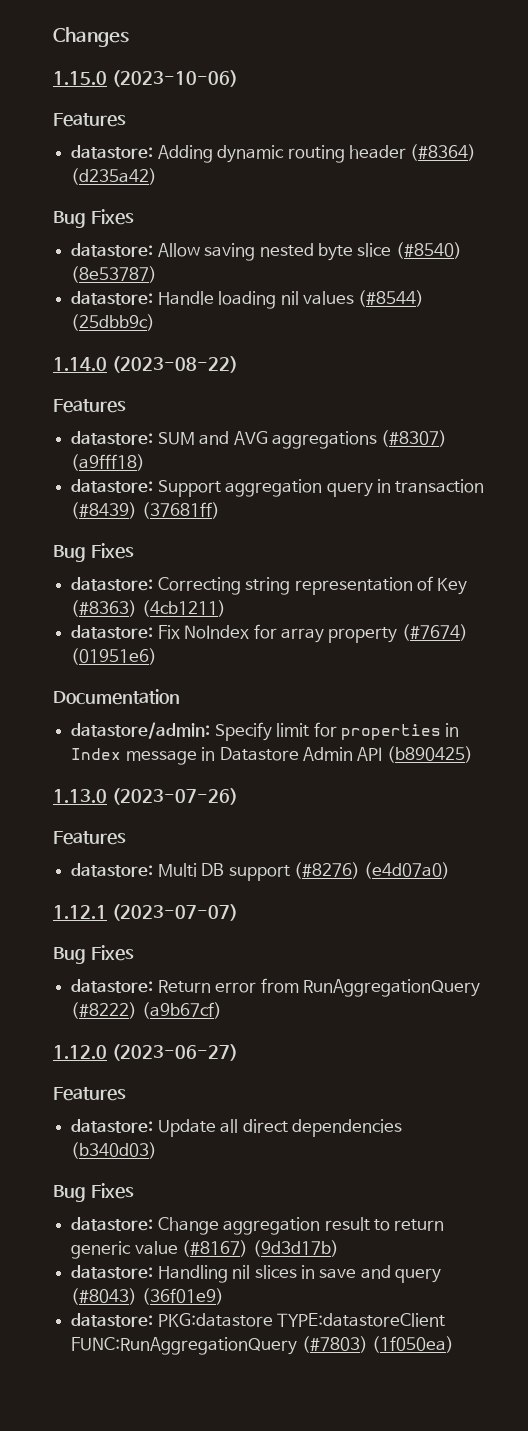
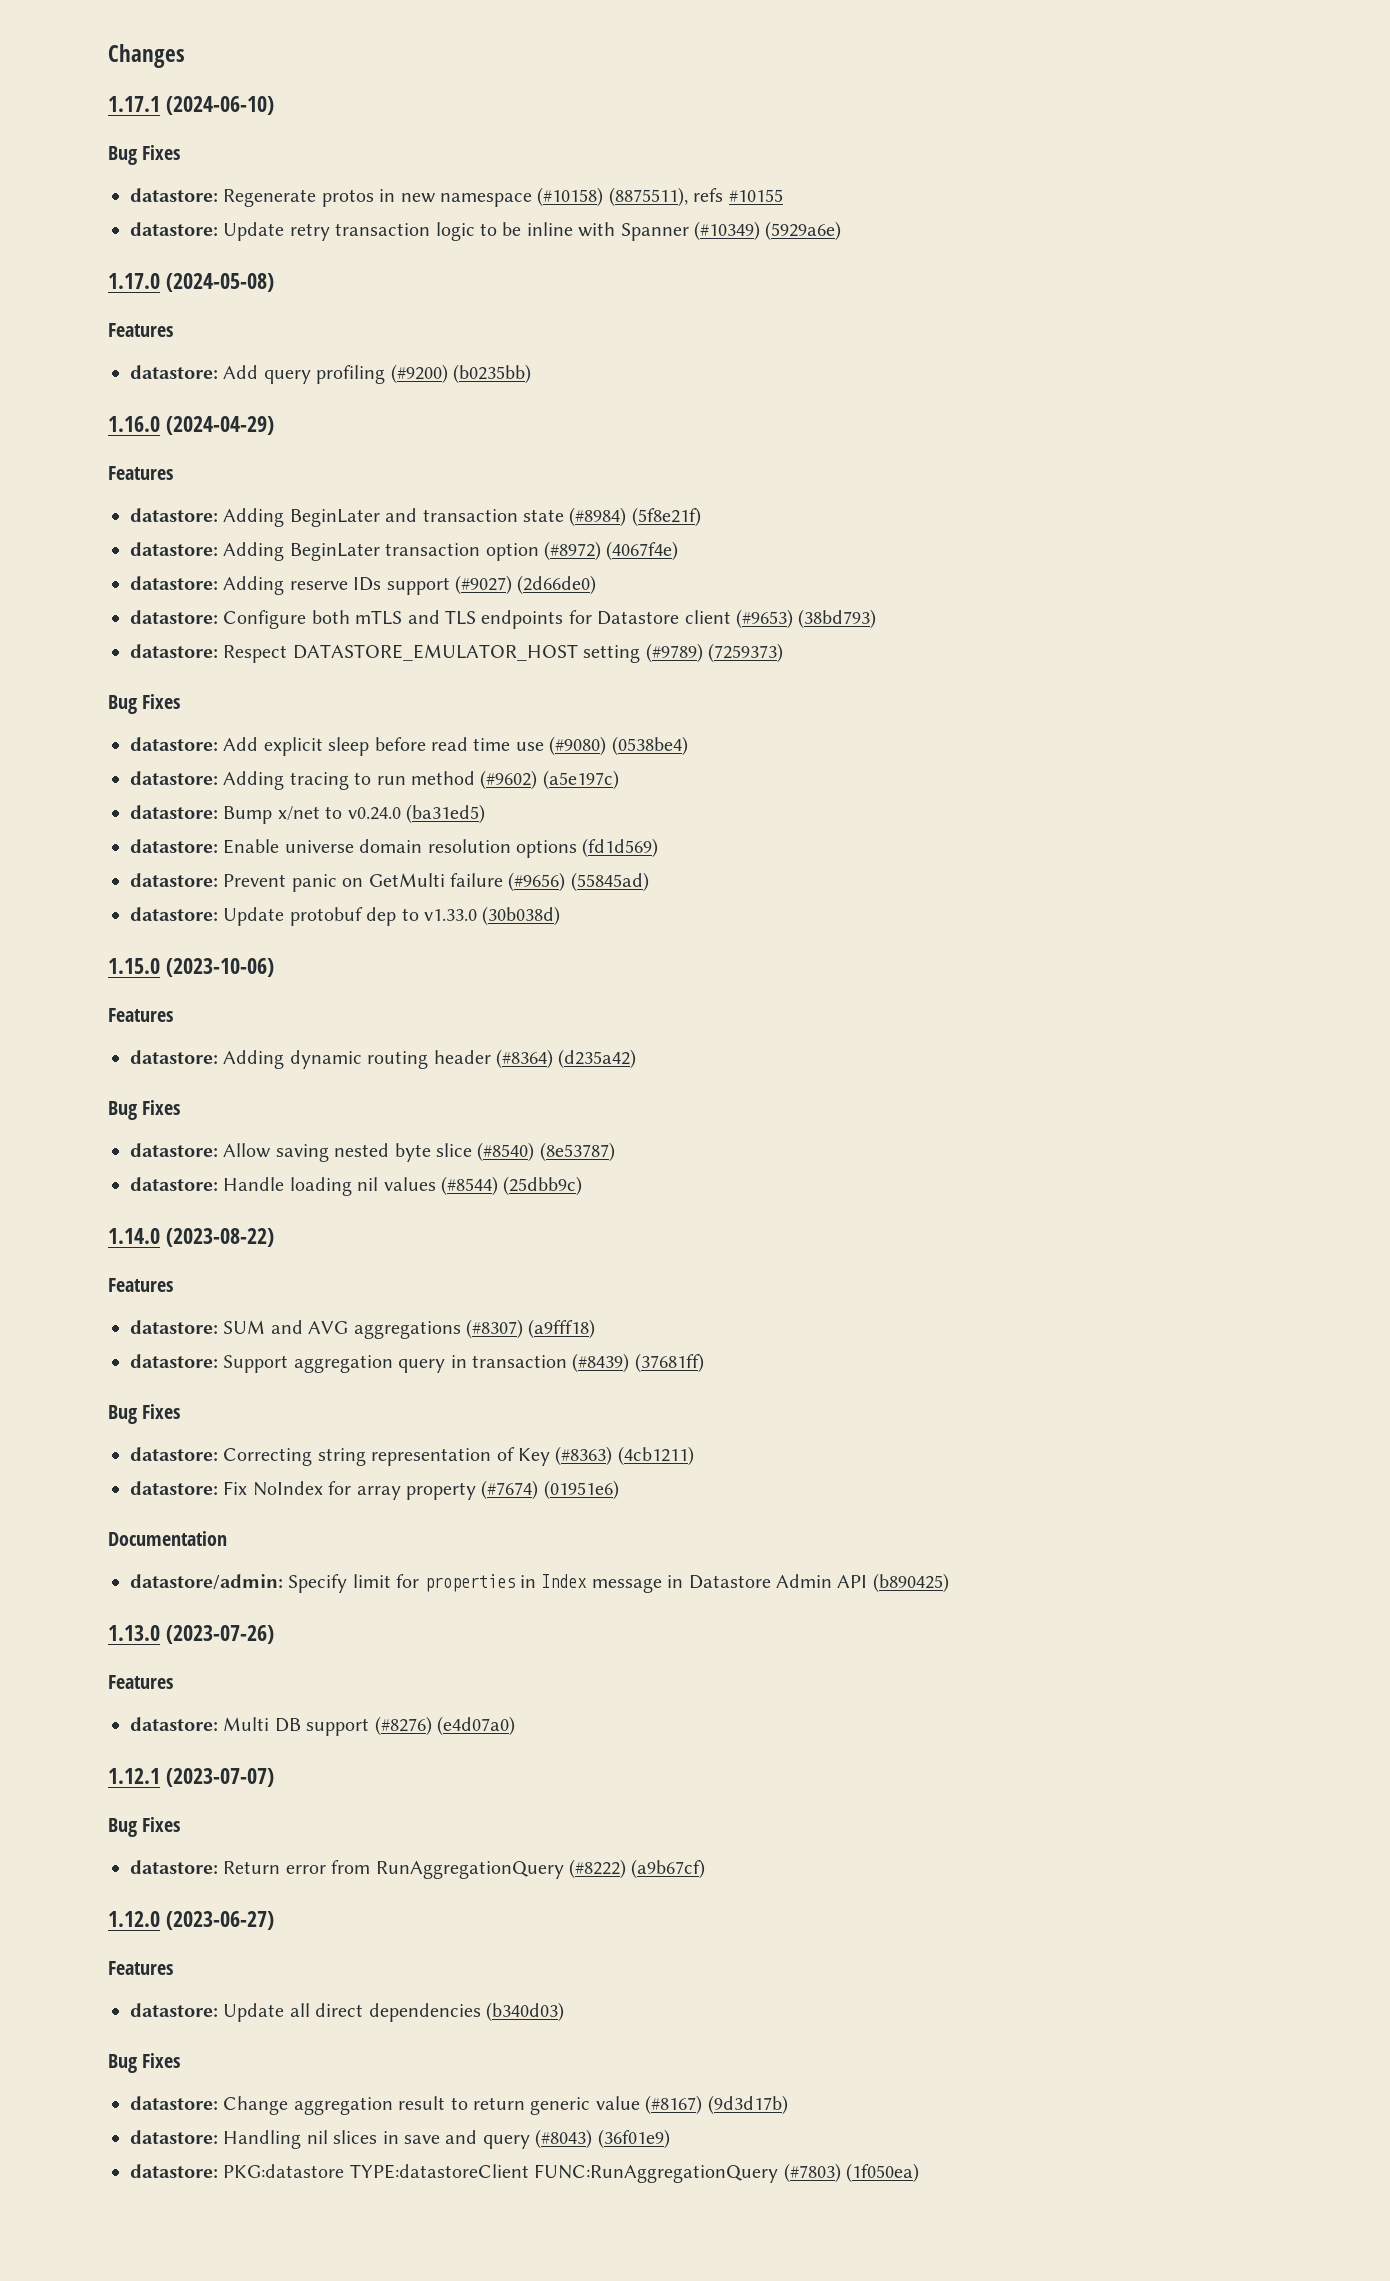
+ 1.17.1 (2024-06-10)
+ Bug Fixes
+ datastore: Regenerate protos in new namespace (#10158) (8875511), refs #10155
+ datastore: Update retry transaction logic to be inline with Spanner (#10349) (5929a6e)
+ 1.17.0 (2024-05-08)
+ Features
+ datastore: Add query profiling (#9200) (b0235bb)
+ 1.16.0 (2024-04-29)
+ Features
+ datastore: Adding BeginLater and transaction state (#8984) (5f8e21f)
+ datastore: Adding BeginLater transaction option (#8972) (4067f4e)
+ datastore: Adding reserve IDs support (#9027) (2d66de0)
+ datastore: Configure both mTLS and TLS endpoints for Datastore client (#9653) (38bd793)
+ datastore: Respect DATASTORE_EMULATOR_HOST setting (#9789) (7259373)
+ Bug Fixes
+ datastore: Add explicit sleep before read time use (#9080) (0538be4)
+ datastore: Adding tracing to run method (#9602) (a5e197c)
+ datastore: Bump x/net to v0.24.0 (ba31ed5)
+ datastore: Enable universe domain resolution options (fd1d569)
+ datastore: Prevent panic on GetMulti failure (#9656) (55845ad)
+ datastore: Update protobuf dep to v1.33.0 (30b038d)

